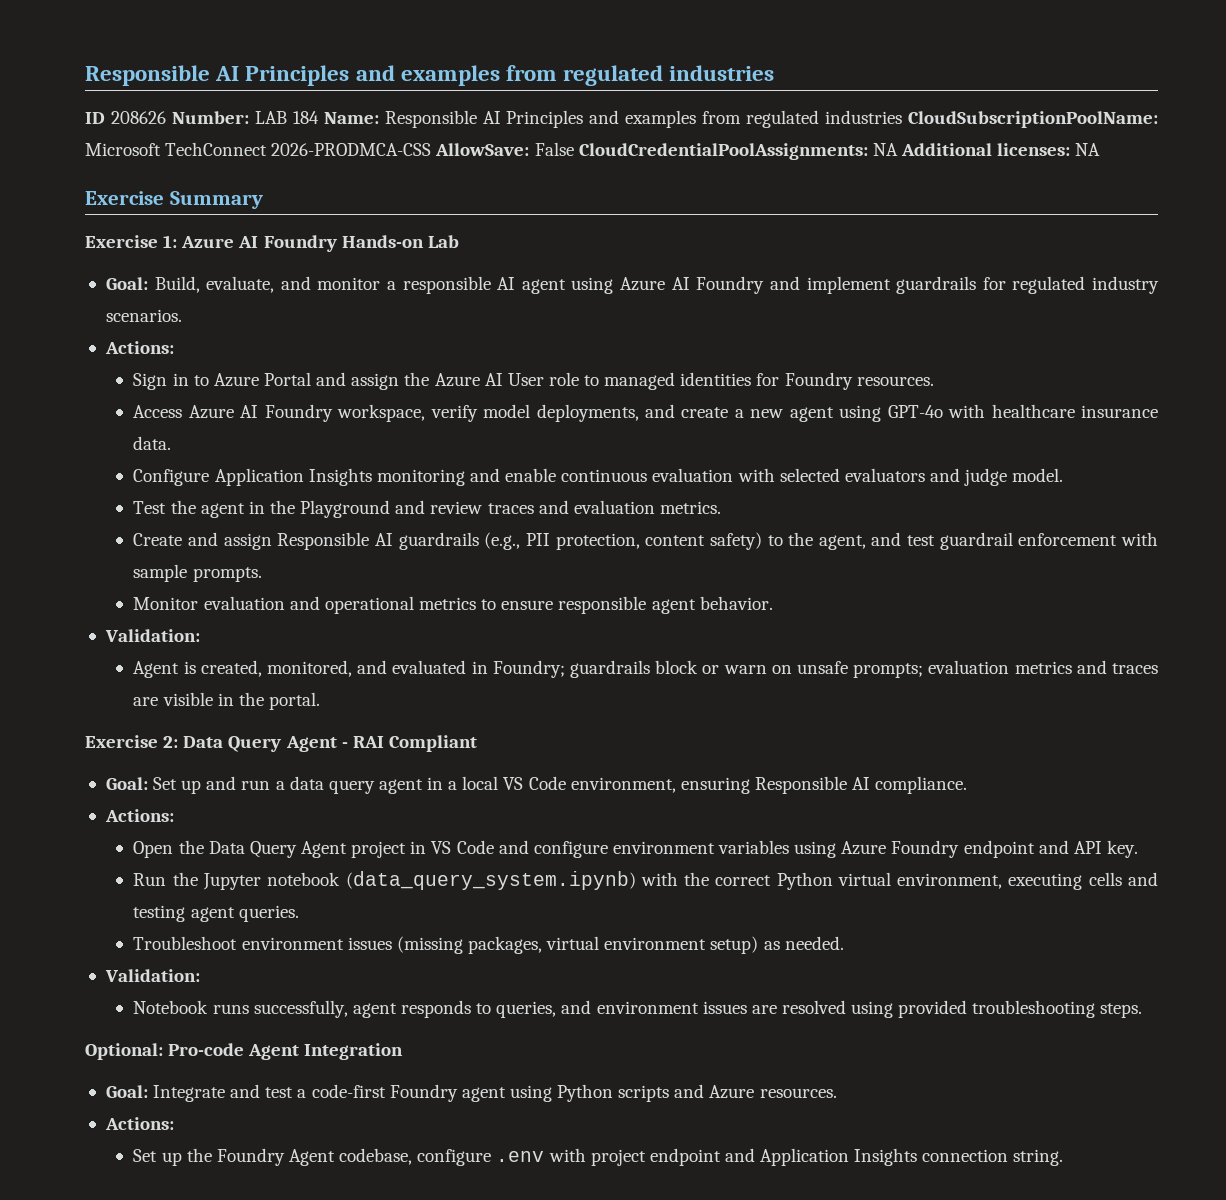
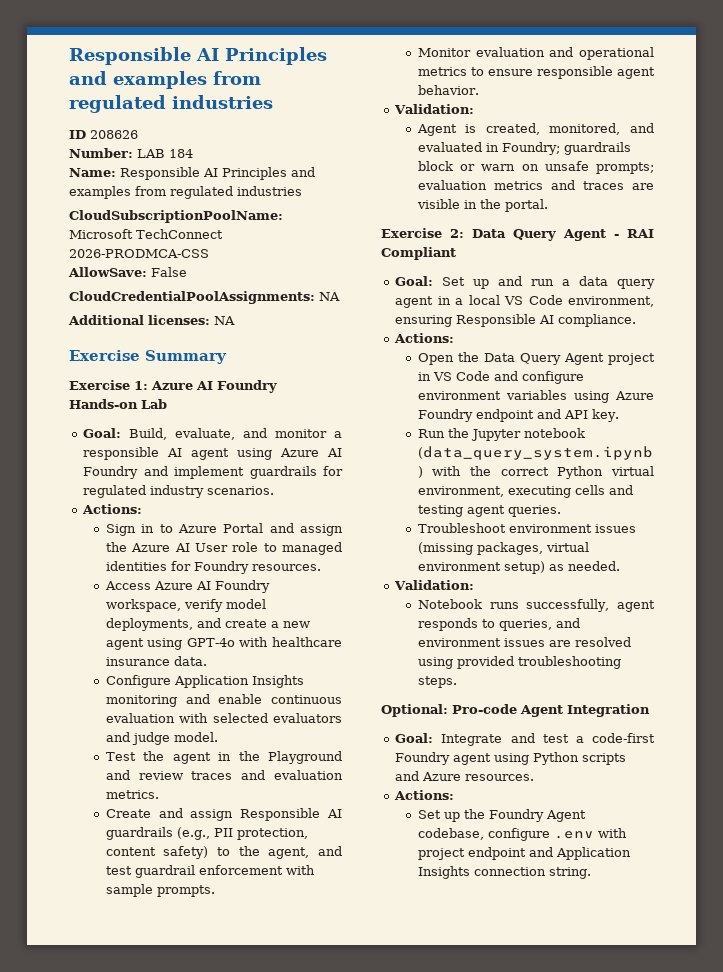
- ID 208626 Number: LAB 184 Name: Responsible AI Principles and examples from regulated industries CloudSubscriptionPoolName: Microsoft TechConnect 2026-PRODMCA-CSS AllowSave: False CloudCredentialPoolAssignments: NA Additional licenses: NA
+ ID 208626
+ Number: LAB 184
+ Name: Responsible AI Principles and examples from regulated industries
+ CloudSubscriptionPoolName: Microsoft TechConnect 2026-PRODMCA-CSS
+ AllowSave: False
+ CloudCredentialPoolAssignments: NA
+ Additional licenses: NA

